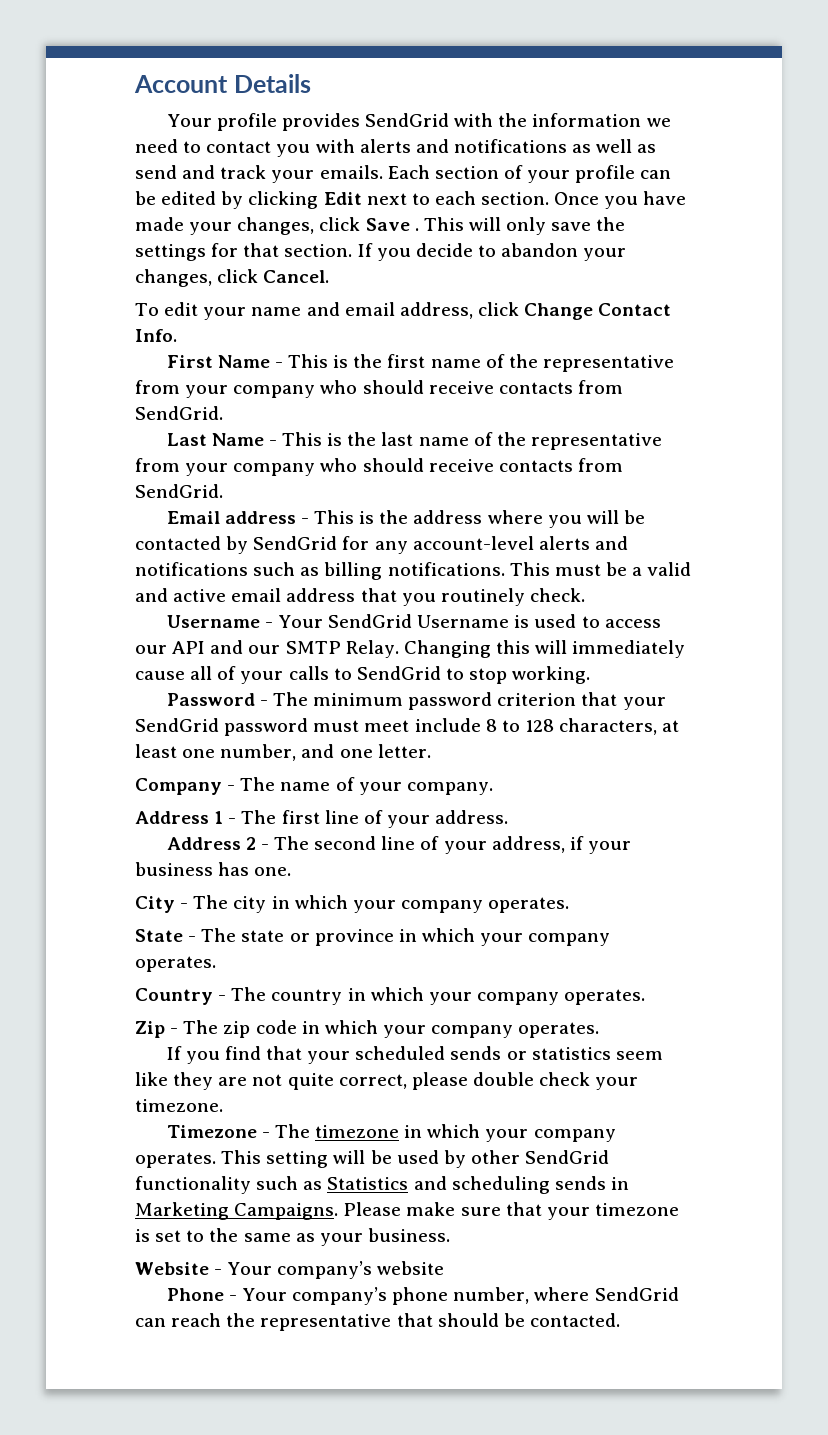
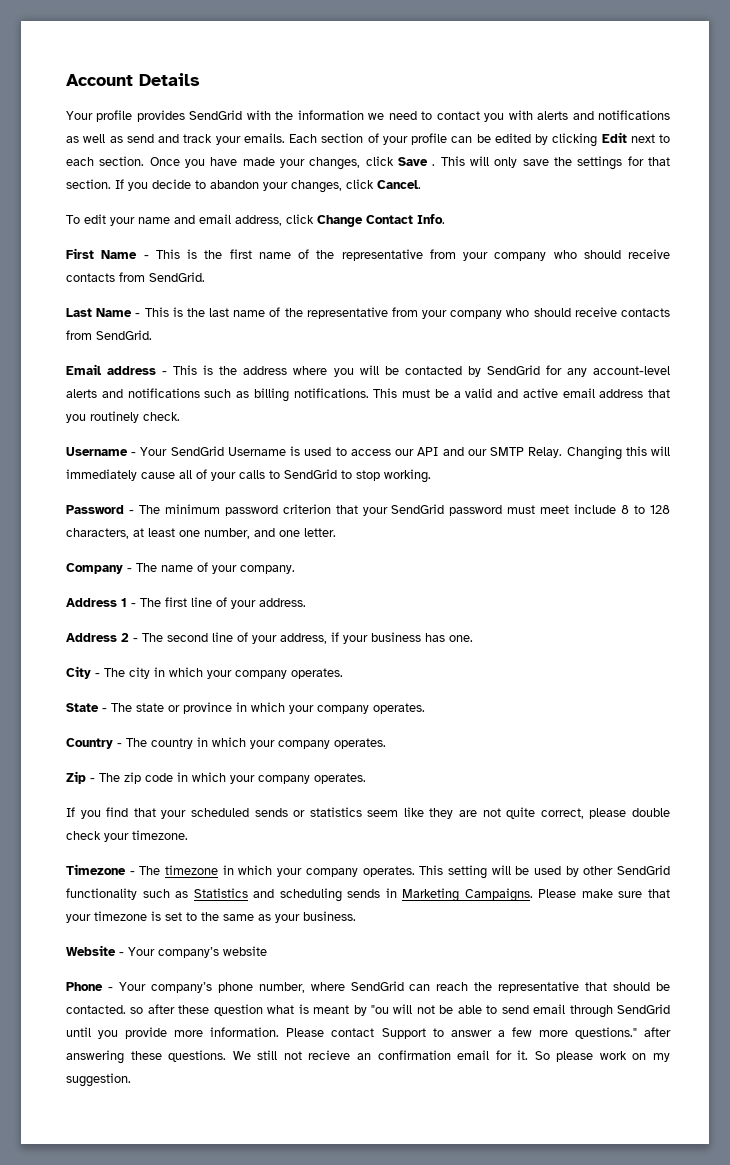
- Phone - Your company’s phone number, where SendGrid can reach the representative that should be contacted.
+ Phone - Your company’s phone number, where SendGrid can reach the representative that should be contacted. so after these question what is meant by "ou will not be able to send email through SendGrid until you provide more information. Please contact Support to answer a few more questions." after answering these questions. We still not recieve an confirmation email for it. So please work on my suggestion.

